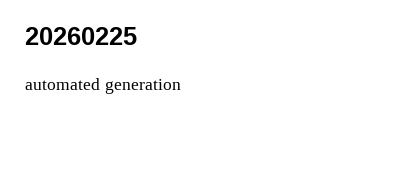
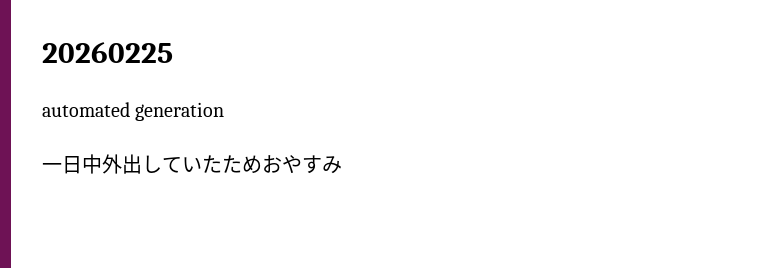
+ 一日中外出していたためおやすみ

